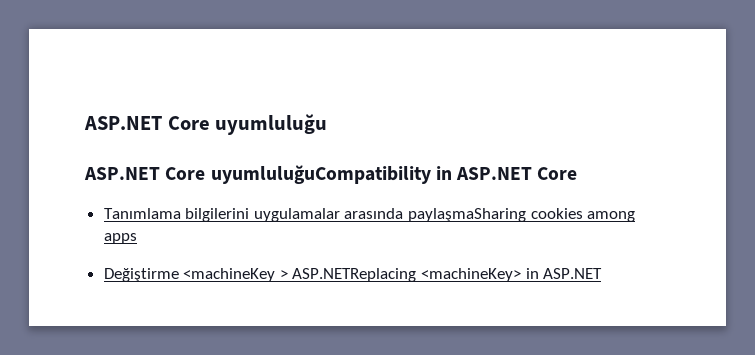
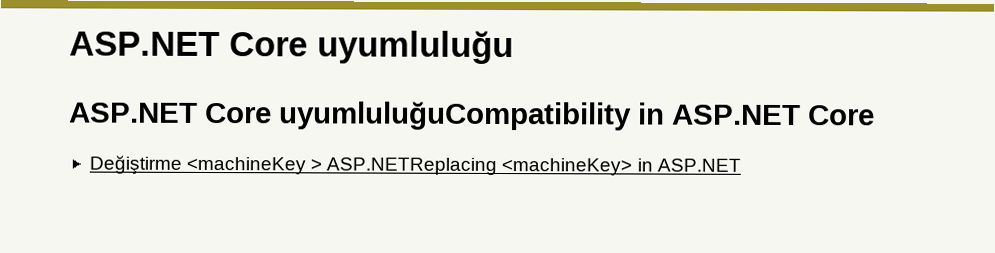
- Tanımlama bilgilerini uygulamalar arasında paylaşmaSharing cookies among apps

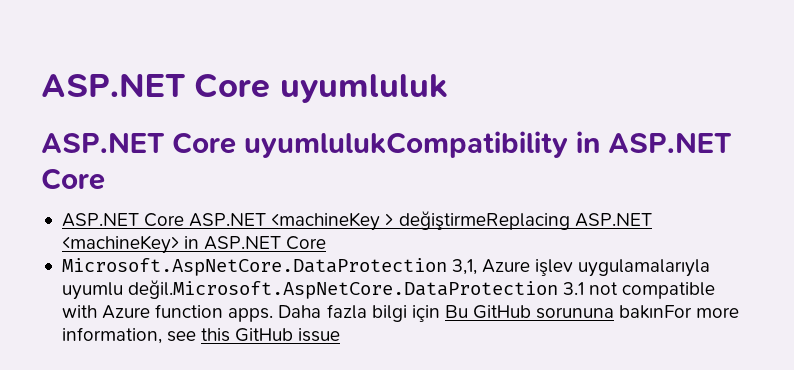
- ASP.NET Core uyumluluğu
- ASP.NET Core uyumluluğuCompatibility in ASP.NET Core
- Değiştirme <machineKey > ASP.NETReplacing <machineKey> in ASP.NET
+ ASP.NET Core uyumluluk
+ ASP.NET Core uyumlulukCompatibility in ASP.NET Core
+ ASP.NET Core ASP.NET <machineKey > değiştirmeReplacing ASP.NET <machineKey> in ASP.NET Core
+ Microsoft.AspNetCore.DataProtection 3,1, Azure işlev uygulamalarıyla uyumlu değil.Microsoft.AspNetCore.DataProtection 3.1 not compatible with Azure function apps. Daha fazla bilgi için Bu GitHub sorununa bakınFor more information, see this GitHub issue

